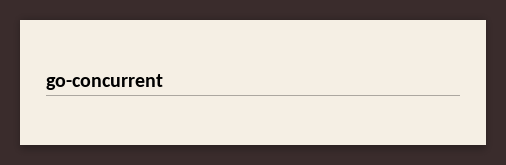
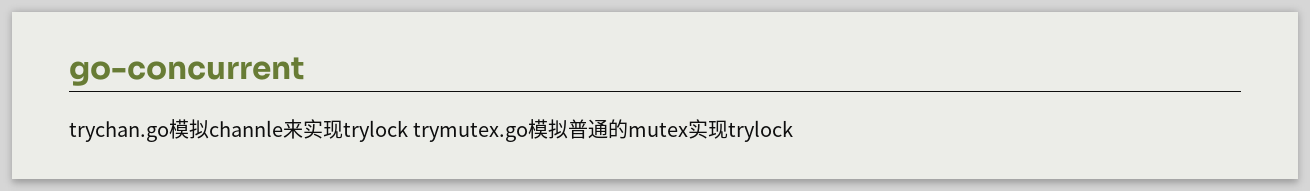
+ trychan.go模拟channle来实现trylock trymutex.go模拟普通的mutex实现trylock

